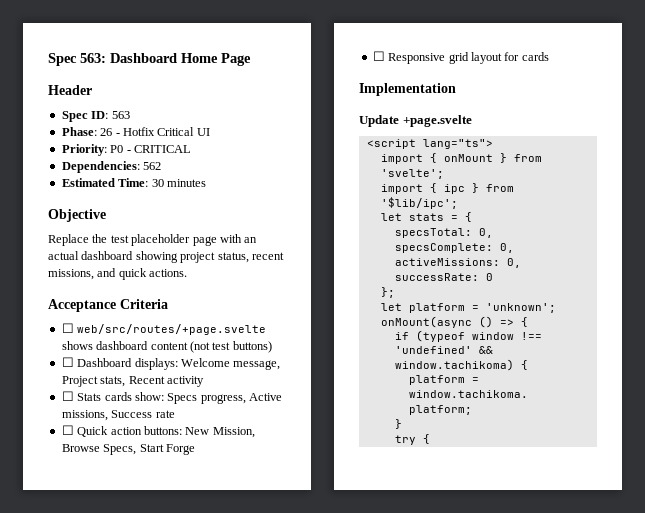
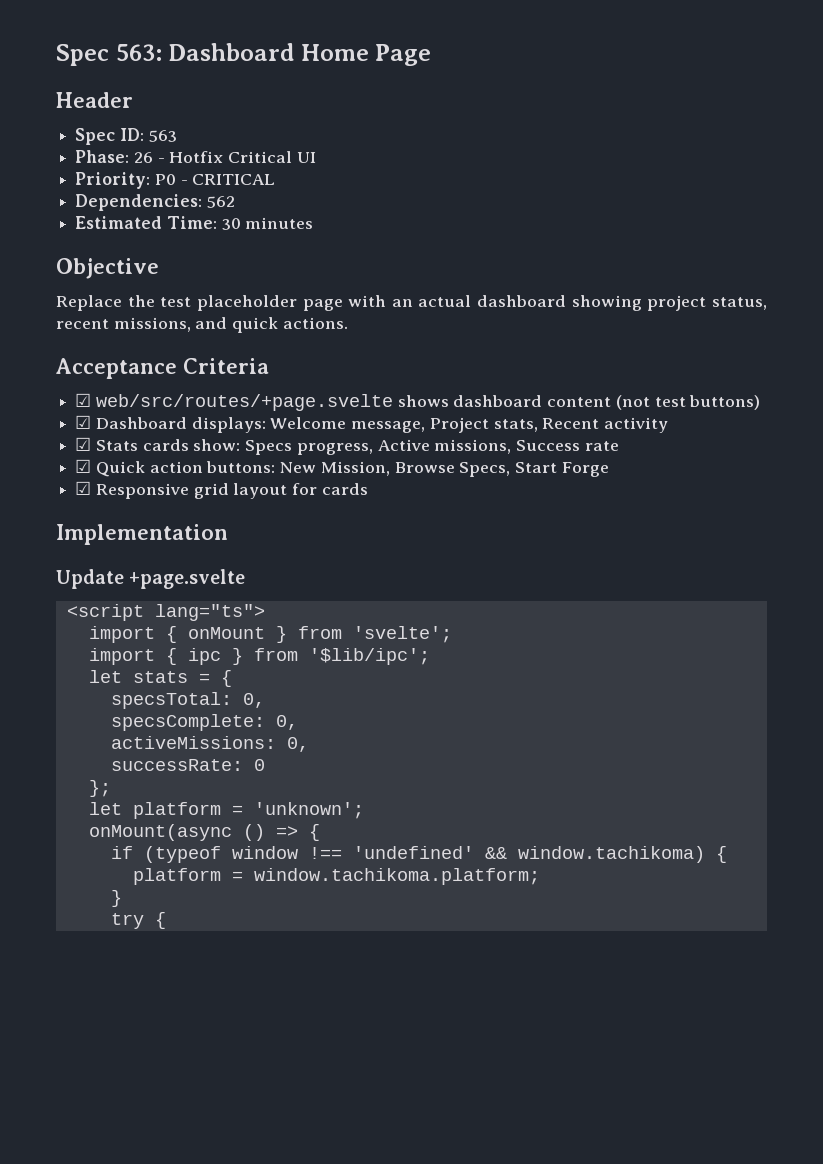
- ☐ web/src/routes/+page.svelte shows dashboard content (not test buttons)
+ ☑ web/src/routes/+page.svelte shows dashboard content (not test buttons)
- ☐ Dashboard displays: Welcome message, Project stats, Recent activity
+ ☑ Dashboard displays: Welcome message, Project stats, Recent activity
- ☐ Stats cards show: Specs progress, Active missions, Success rate
+ ☑ Stats cards show: Specs progress, Active missions, Success rate
- ☐ Quick action buttons: New Mission, Browse Specs, Start Forge
+ ☑ Quick action buttons: New Mission, Browse Specs, Start Forge
- ☐ Responsive grid layout for cards
+ ☑ Responsive grid layout for cards

